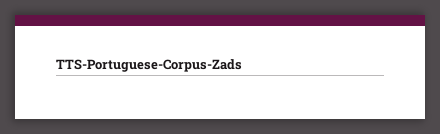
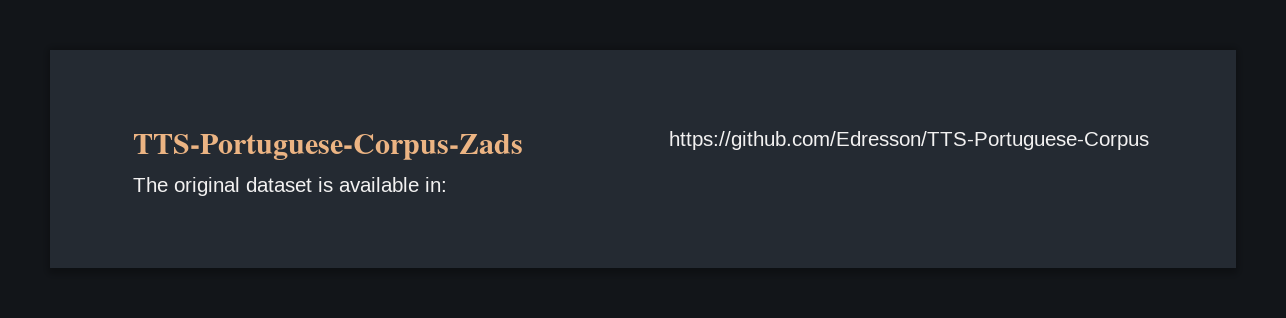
+ The original dataset is available in: https://github.com/Edresson/TTS-Portuguese-Corpus

